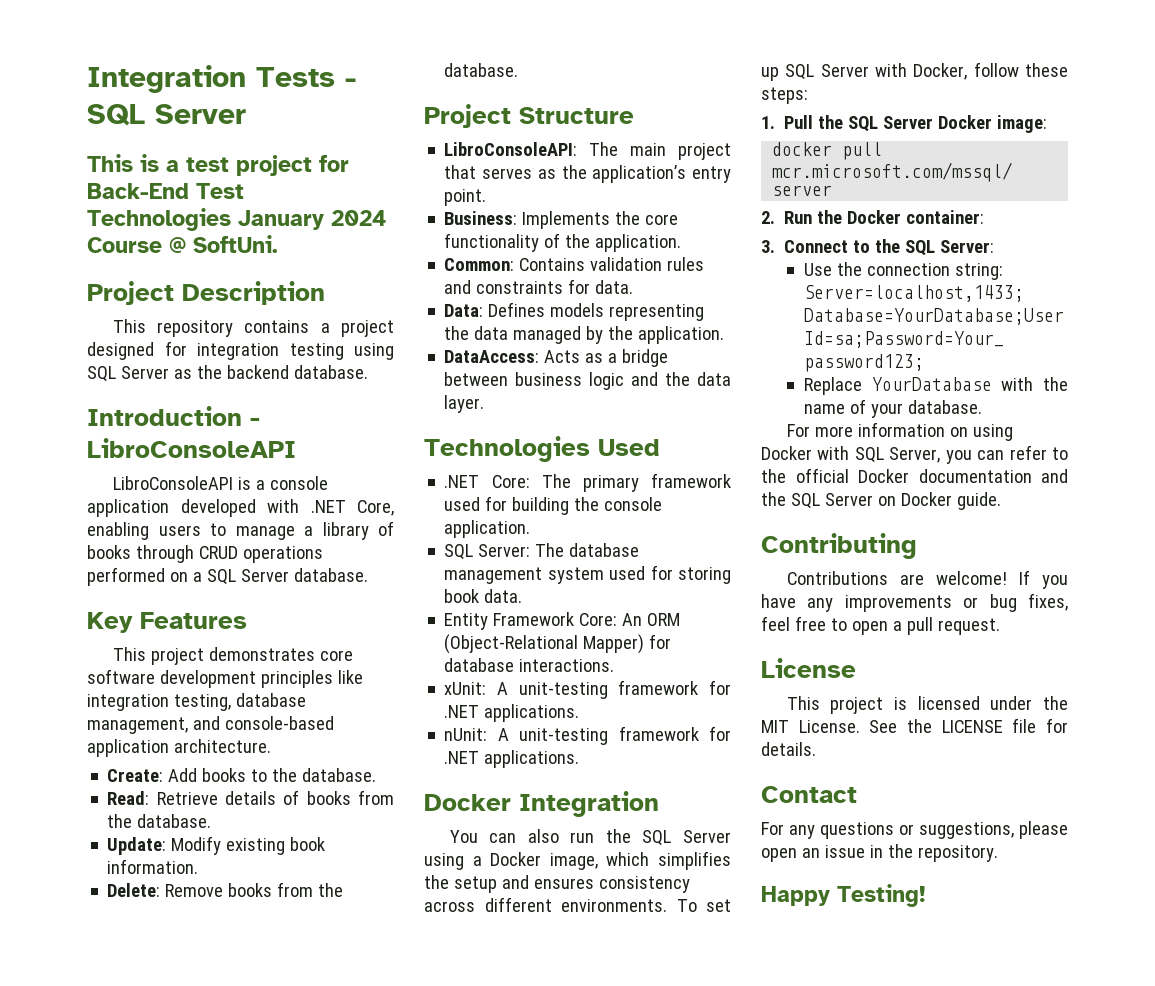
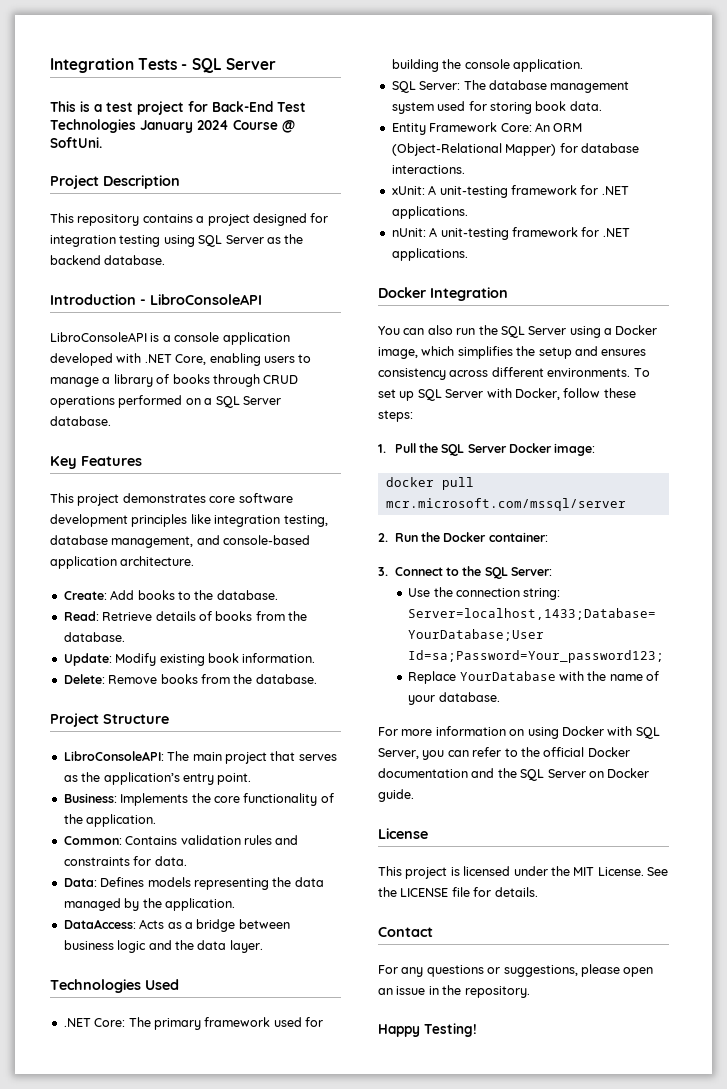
- Contributing
- Contributions are welcome! If you have any improvements or bug fixes, feel free to open a pull request.

